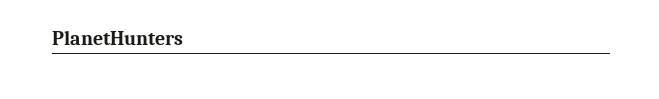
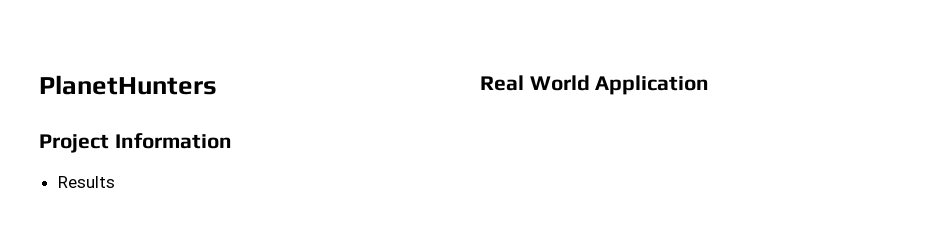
+ Project Information
+ Results
+ Real World Application

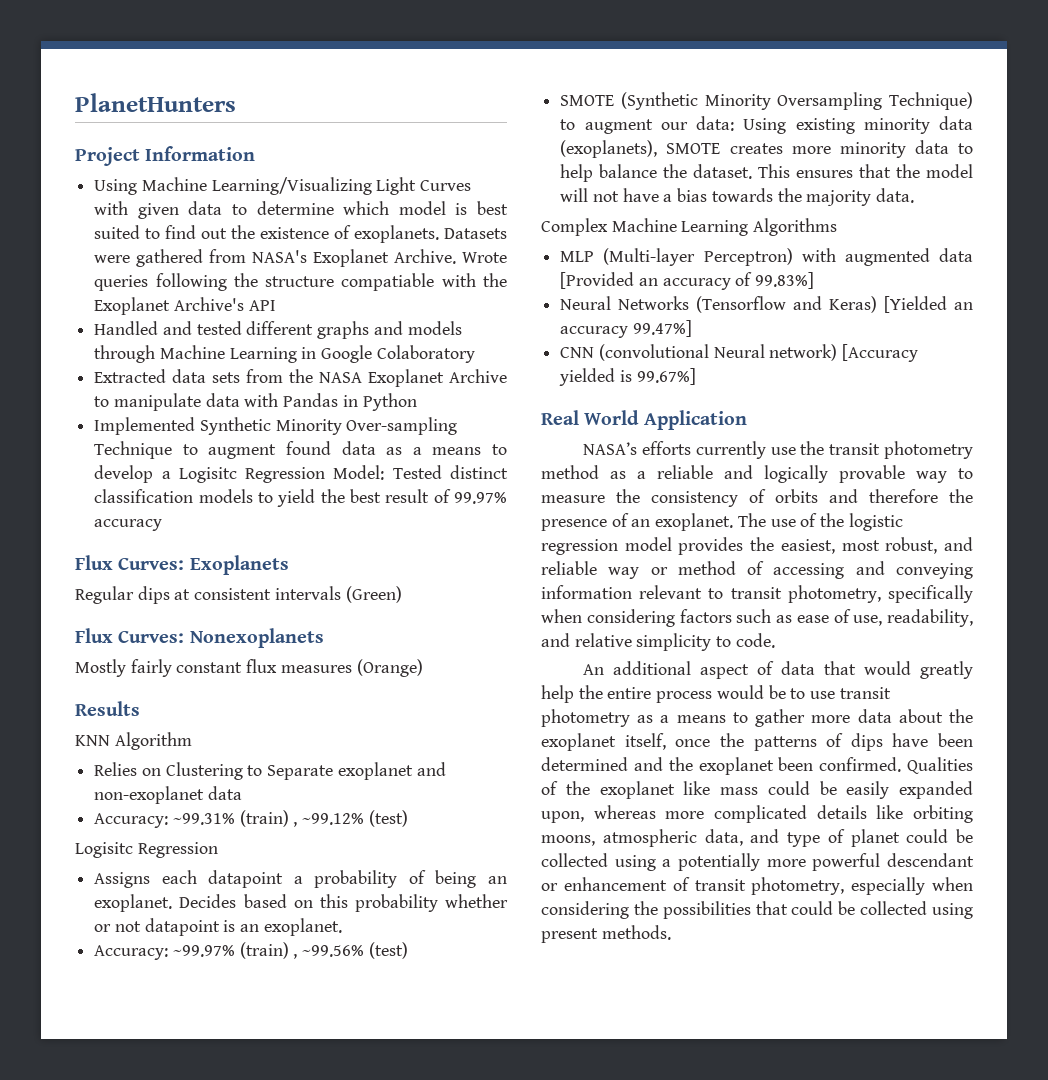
+ Using Machine Learning/Visualizing Light Curves with given data to determine which model is best suited to find out the existence of exoplanets. Datasets were gathered from NASA's Exoplanet Archive. Wrote queries following the structure compatiable with the Exoplanet Archive's API
+ Handled and tested different graphs and models through Machine Learning in Google Colaboratory
+ Extracted data sets from the NASA Exoplanet Archive to manipulate data with Pandas in Python
+ Implemented Synthetic Minority Over-sampling Technique to augment found data as a means to develop a Logisitc Regression Model: Tested distinct classification models to yield the best result of 99.97% accuracy
+ Flux Curves: Exoplanets
+ Regular dips at consistent intervals (Green)
+ Flux Curves: Nonexoplanets
+ Mostly fairly constant flux measures (Orange)
  Results
+ KNN Algorithm
+ Relies on Clustering to Separate exoplanet and non-exoplanet data
+ Accuracy: ~99.31% (train) , ~99.12% (test)
+ Logisitc Regression
+ Assigns each datapoint a probability of being an exoplanet. Decides based on this probability whether or not datapoint is an exoplanet.
+ Accuracy: ~99.97% (train) , ~99.56% (test)
+ SMOTE (Synthetic Minority Oversampling Technique) to augment our data: Using existing minority data (exoplanets), SMOTE creates more minority data to help balance the dataset. This ensures that the model will not have a bias towards the majority data.
+ Complex Machine Learning Algorithms
+ MLP (Multi-layer Perceptron) with augmented data [Provided an accuracy of 99.83%]
+ Neural Networks (Tensorflow and Keras) [Yielded an accuracy 99.47%]
+ CNN (convolutional Neural network) [Accuracy yielded is 99.67%]
  Real World Application
+ NASA’s efforts currently use the transit photometry method as a reliable and logically provable way to measure the consistency of orbits and therefore the presence of an exoplanet. The use of the logistic regression model provides the easiest, most robust, and reliable way or method of accessing and conveying information relevant to transit photometry, specifically when considering factors such as ease of use, readability, and relative simplicity to code.
+ An additional aspect of data that would greatly help the entire process would be to use transit photometry as a means to gather more data about the exoplanet itself, once the patterns of dips have been determined and the exoplanet been confirmed. Qualities of the exoplanet like mass could be easily expanded upon, whereas more complicated details like orbiting moons, atmospheric data, and type of planet could be collected using a potentially more powerful descendant or enhancement of transit photometry, especially when considering the possibilities that could be collected using present methods.

